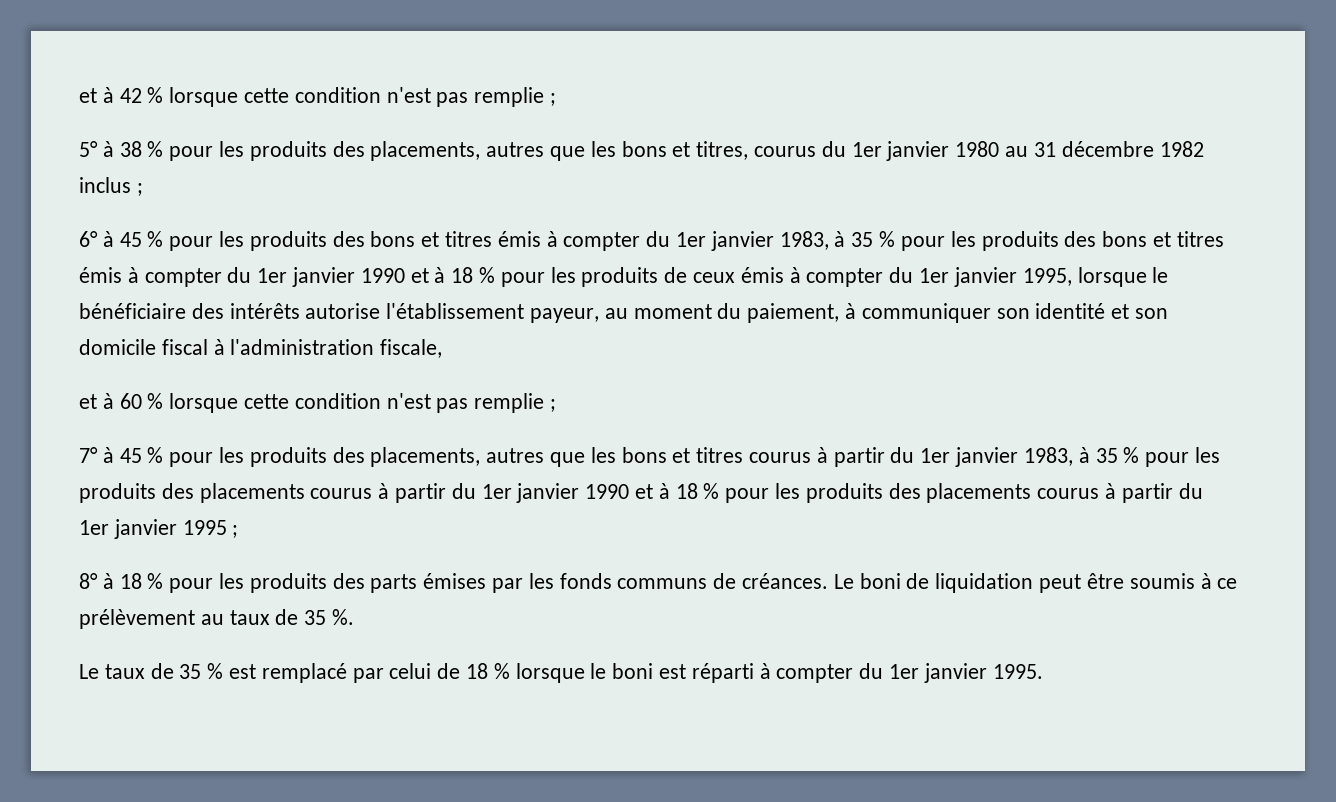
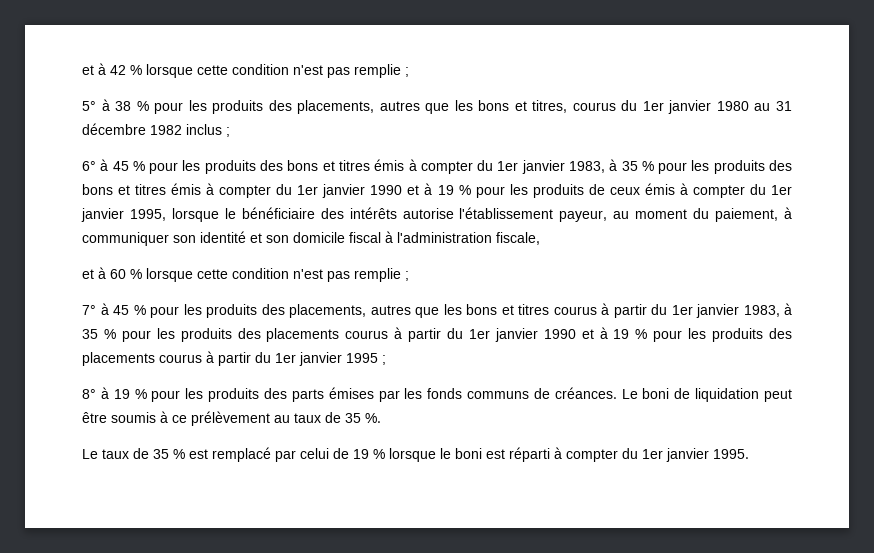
- 6° à 45 % pour les produits des bons et titres émis à compter du 1er janvier 1983, à 35 % pour les produits des bons et titres émis à compter du 1er janvier 1990 et à 18 % pour les produits de ceux émis à compter du 1er janvier 1995, lorsque le bénéficiaire des intérêts autorise l'établissement payeur, au moment du paiement, à communiquer son identité et son domicile fiscal à l'administration fiscale,
+ 6° à 45 % pour les produits des bons et titres émis à compter du 1er janvier 1983, à 35 % pour les produits des bons et titres émis à compter du 1er janvier 1990 et à 19 % pour les produits de ceux émis à compter du 1er janvier 1995, lorsque le bénéficiaire des intérêts autorise l'établissement payeur, au moment du paiement, à communiquer son identité et son domicile fiscal à l'administration fiscale,
- 7° à 45 % pour les produits des placements, autres que les bons et titres courus à partir du 1er janvier 1983, à 35 % pour les produits des placements courus à partir du 1er janvier 1990 et à 18 % pour les produits des placements courus à partir du 1er janvier 1995 ;
+ 7° à 45 % pour les produits des placements, autres que les bons et titres courus à partir du 1er janvier 1983, à 35 % pour les produits des placements courus à partir du 1er janvier 1990 et à 19 % pour les produits des placements courus à partir du 1er janvier 1995 ;
- 8° à 18 % pour les produits des parts émises par les fonds communs de créances.
+ 8° à 19 % pour les produits des parts émises par les fonds communs de créances.
- Le taux de 35 % est remplacé par celui de 18 % lorsque le boni est réparti à compter du 1er janvier 1995.
+ Le taux de 35 % est remplacé par celui de 19 % lorsque le boni est réparti à compter du 1er janvier 1995.

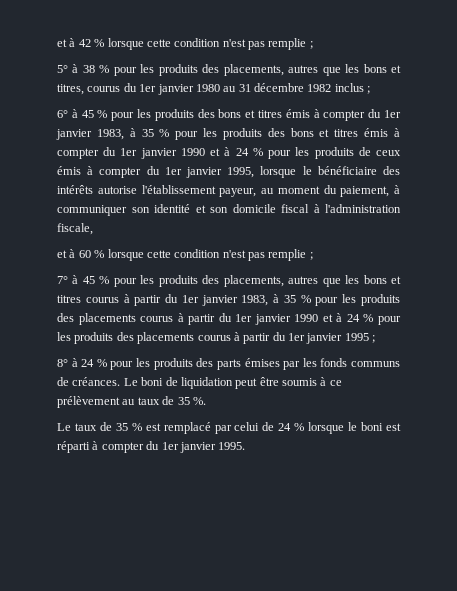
- 6° à 45 % pour les produits des bons et titres émis à compter du 1er janvier 1983, à 35 % pour les produits des bons et titres émis à compter du 1er janvier 1990 et à 19 % pour les produits de ceux émis à compter du 1er janvier 1995, lorsque le bénéficiaire des intérêts autorise l'établissement payeur, au moment du paiement, à communiquer son identité et son domicile fiscal à l'administration fiscale,
+ 6° à 45 % pour les produits des bons et titres émis à compter du 1er janvier 1983, à 35 % pour les produits des bons et titres émis à compter du 1er janvier 1990 et à 24 % pour les produits de ceux émis à compter du 1er janvier 1995, lorsque le bénéficiaire des intérêts autorise l'établissement payeur, au moment du paiement, à communiquer son identité et son domicile fiscal à l'administration fiscale,
- 7° à 45 % pour les produits des placements, autres que les bons et titres courus à partir du 1er janvier 1983, à 35 % pour les produits des placements courus à partir du 1er janvier 1990 et à 19 % pour les produits des placements courus à partir du 1er janvier 1995 ;
+ 7° à 45 % pour les produits des placements, autres que les bons et titres courus à partir du 1er janvier 1983, à 35 % pour les produits des placements courus à partir du 1er janvier 1990 et à 24 % pour les produits des placements courus à partir du 1er janvier 1995 ;
- 8° à 19 % pour les produits des parts émises par les fonds communs de créances.
+ 8° à 24 % pour les produits des parts émises par les fonds communs de créances.
- Le taux de 35 % est remplacé par celui de 19 % lorsque le boni est réparti à compter du 1er janvier 1995.
+ Le taux de 35 % est remplacé par celui de 24 % lorsque le boni est réparti à compter du 1er janvier 1995.

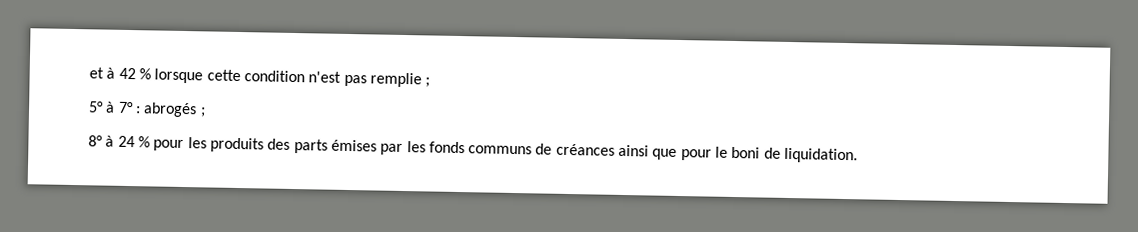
- 5° à 38 % pour les produits des placements, autres que les bons et titres, courus du 1er janvier 1980 au 31 décembre 1982 inclus ;
- 6° à 45 % pour les produits des bons et titres émis à compter du 1er janvier 1983, à 35 % pour les produits des bons et titres émis à compter du 1er janvier 1990 et à 24 % pour les produits de ceux émis à compter du 1er janvier 1995, lorsque le bénéficiaire des intérêts autorise l'établissement payeur, au moment du paiement, à communiquer son identité et son domicile fiscal à l'administration fiscale,
- et à 60 % lorsque cette condition n'est pas remplie ;
- 7° à 45 % pour les produits des placements, autres que les bons et titres courus à partir du 1er janvier 1983, à 35 % pour les produits des placements courus à partir du 1er janvier 1990 et à 24 % pour les produits des placements courus à partir du 1er janvier 1995 ;
+ 5° à 7° : abrogés ;
- 8° à 24 % pour les produits des parts émises par les fonds communs de créances. Le boni de liquidation peut être soumis à ce prélèvement au taux de 35 %.
- Le taux de 35 % est remplacé par celui de 24 % lorsque le boni est réparti à compter du 1er janvier 1995.
+ 8° à 24 % pour les produits des parts émises par les fonds communs de créances ainsi que pour le boni de liquidation.

